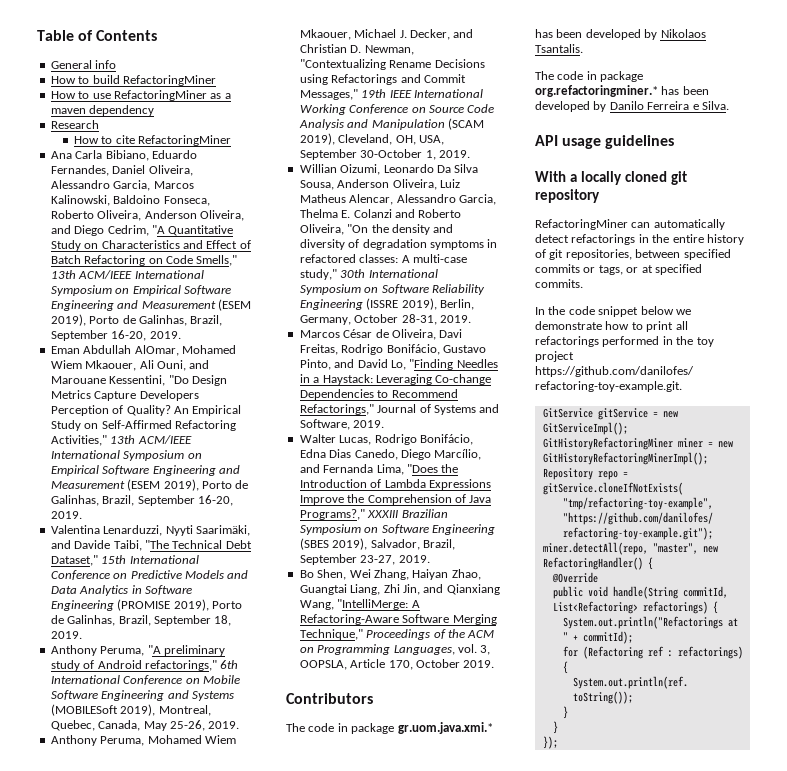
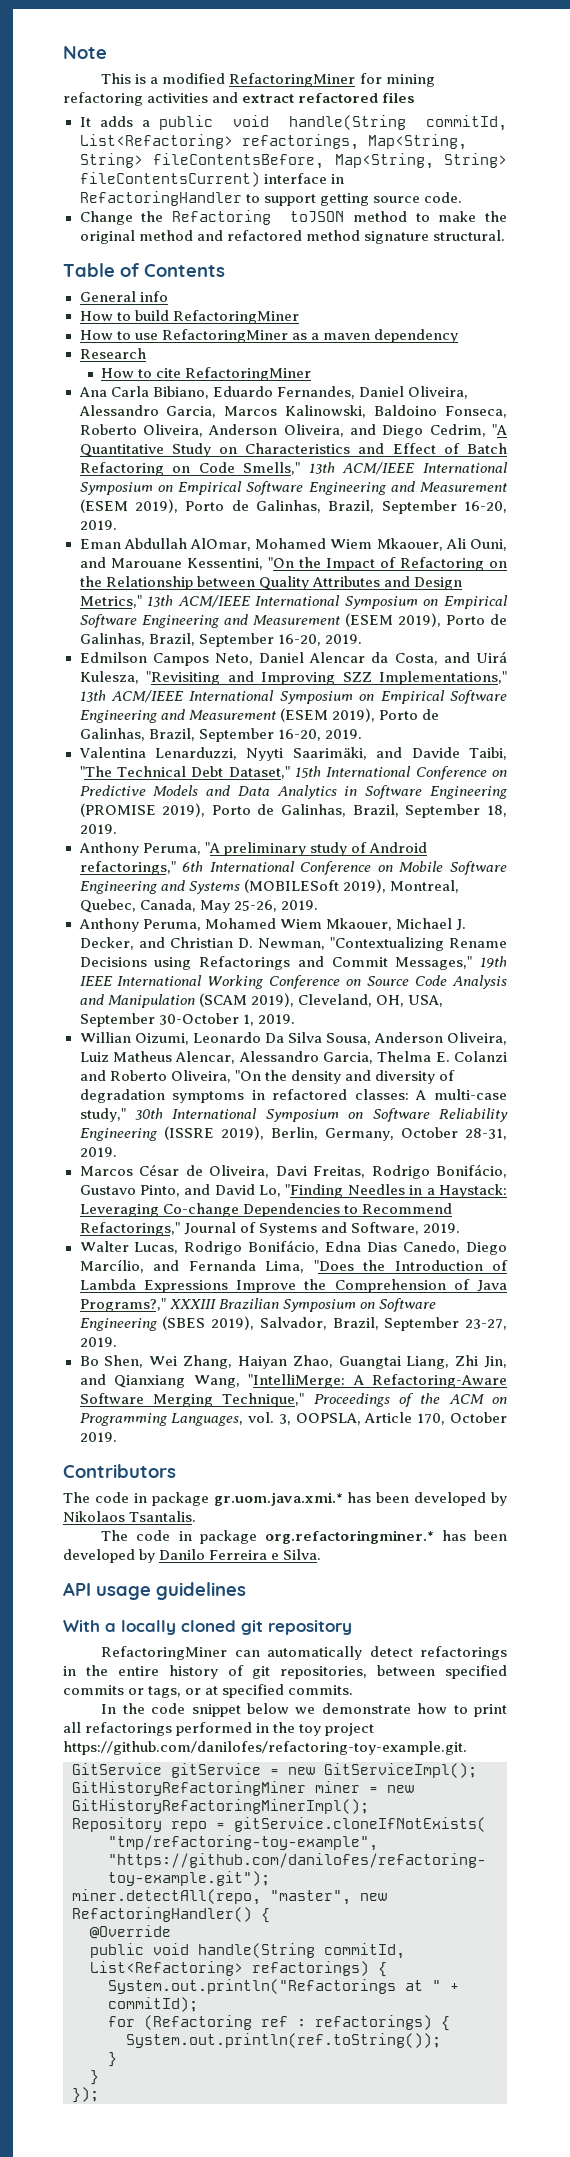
+ Note
+ This is a modified RefactoringMiner for mining refactoring activities and extract refactored files
+ It adds a public void handle(String commitId, List<Refactoring> refactorings, Map<String, String> fileContentsBefore, Map<String, String> fileContentsCurrent) interface in RefactoringHandler to support getting source code.
+ Change the Refactoring toJSON method to make the original method and refactored method signature structural.
- Eman Abdullah AlOmar, Mohamed Wiem Mkaouer, Ali Ouni, and Marouane Kessentini, "Do Design Metrics Capture Developers Perception of Quality? An Empirical Study on Self-Affirmed Refactoring Activities," 13th ACM/IEEE International Symposium on Empirical Software Engineering and Measurement (ESEM 2019), Porto de Galinhas, Brazil, September 16-20, 2019.
+ Eman Abdullah AlOmar, Mohamed Wiem Mkaouer, Ali Ouni, and Marouane Kessentini, "On the Impact of Refactoring on the Relationship between Quality Attributes and Design Metrics," 13th ACM/IEEE International Symposium on Empirical Software Engineering and Measurement (ESEM 2019), Porto de Galinhas, Brazil, September 16-20, 2019.
+ Edmilson Campos Neto, Daniel Alencar da Costa, and Uirá Kulesza, "Revisiting and Improving SZZ Implementations," 13th ACM/IEEE International Symposium on Empirical Software Engineering and Measurement (ESEM 2019), Porto de Galinhas, Brazil, September 16-20, 2019.

